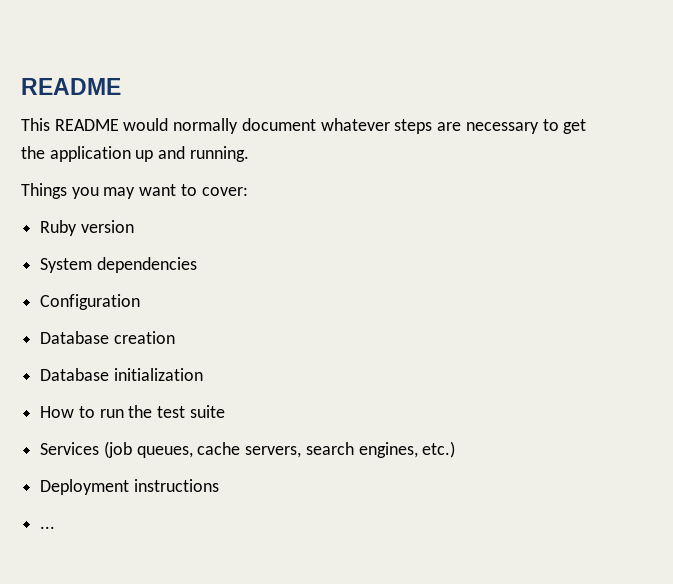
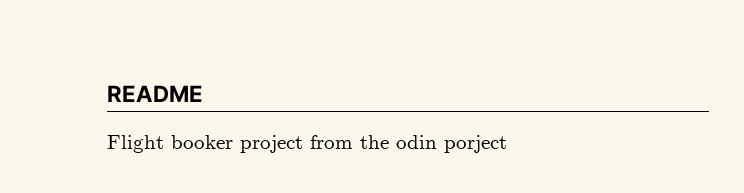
- This README would normally document whatever steps are necessary to get the application up and running.
- Things you may want to cover:
- Ruby version
- System dependencies
- Configuration
- Database creation
- Database initialization
- How to run the test suite
- Services (job queues, cache servers, search engines, etc.)
- Deployment instructions
- ...
+ Flight booker project from the odin porject

